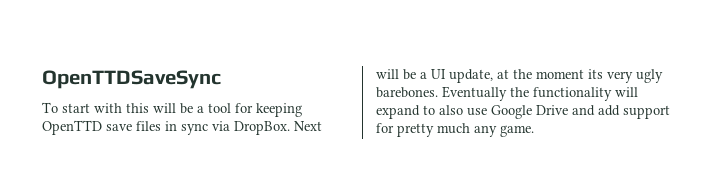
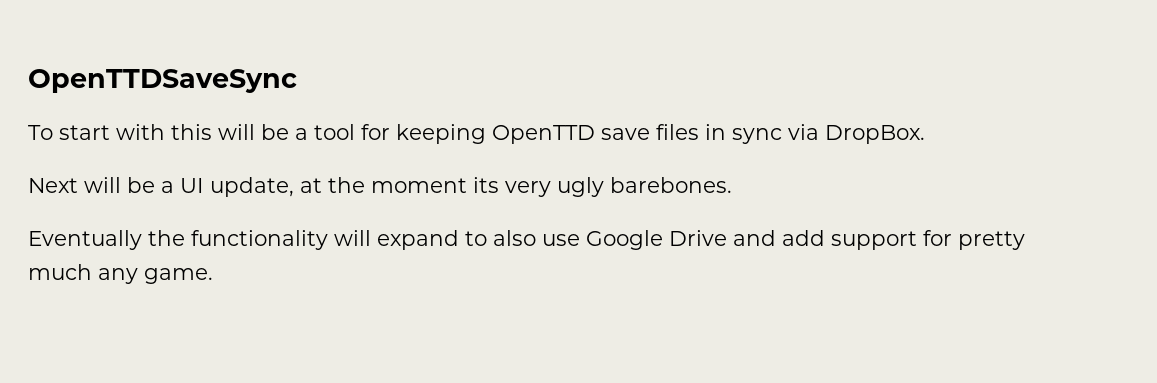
- To start with this will be a tool for keeping OpenTTD save files in sync via DropBox. Next will be a UI update, at the moment its very ugly barebones. Eventually the functionality will expand to also use Google Drive and add support for pretty much any game.
+ To start with this will be a tool for keeping OpenTTD save files in sync via DropBox.
+ Next will be a UI update, at the moment its very ugly barebones.
+ Eventually the functionality will expand to also use Google Drive and add support for pretty much any game.

